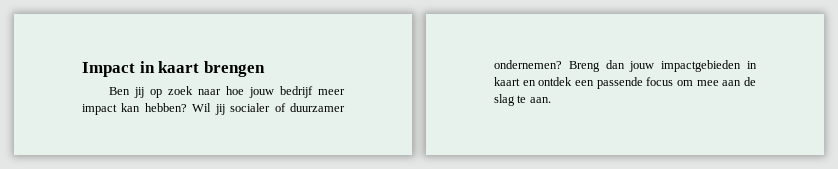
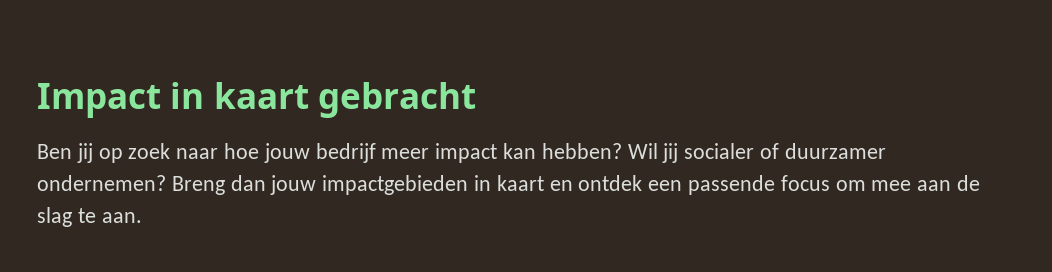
- Impact in kaart brengen
+ Impact in kaart gebracht

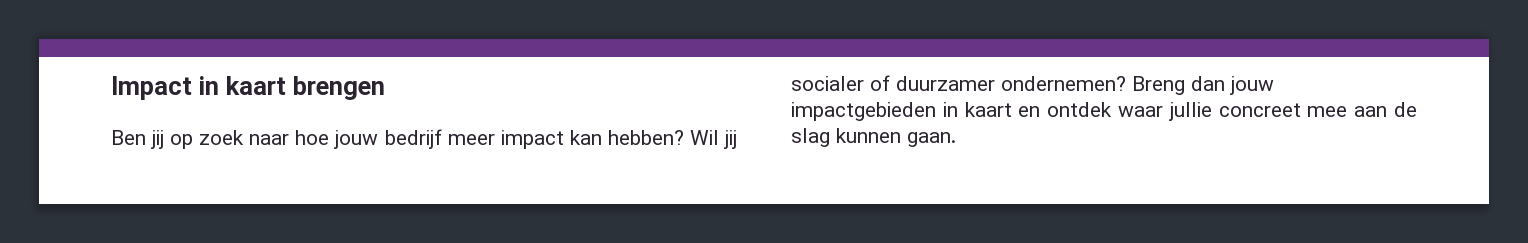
- Impact in kaart gebracht
+ Impact in kaart brengen
- Breng dan jouw impactgebieden in kaart en ontdek een passende focus om mee aan de slag te aan.
+ Breng dan jouw impactgebieden in kaart en ontdek waar jullie concreet mee aan de slag kunnen gaan.

